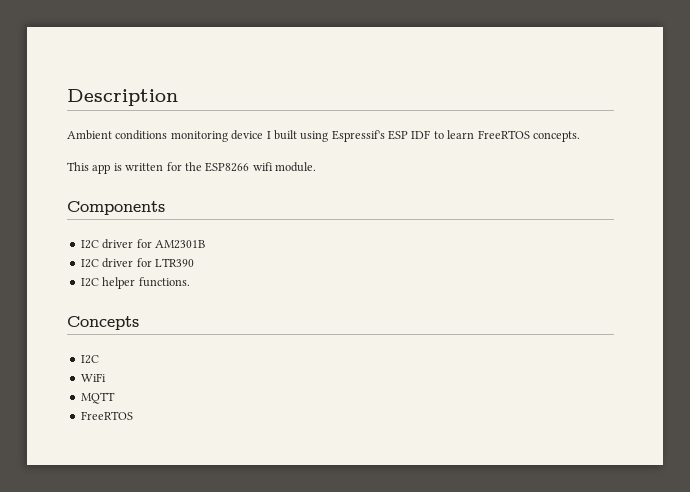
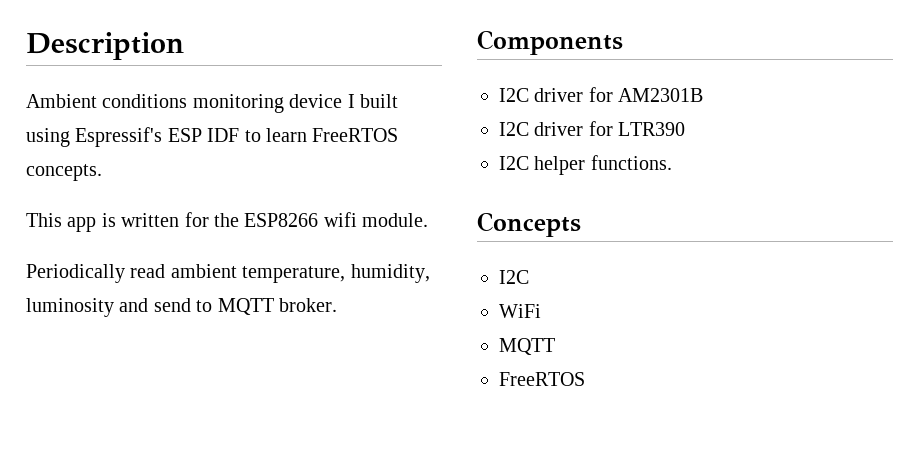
+ Periodically read ambient temperature, humidity, luminosity and send to MQTT broker.

